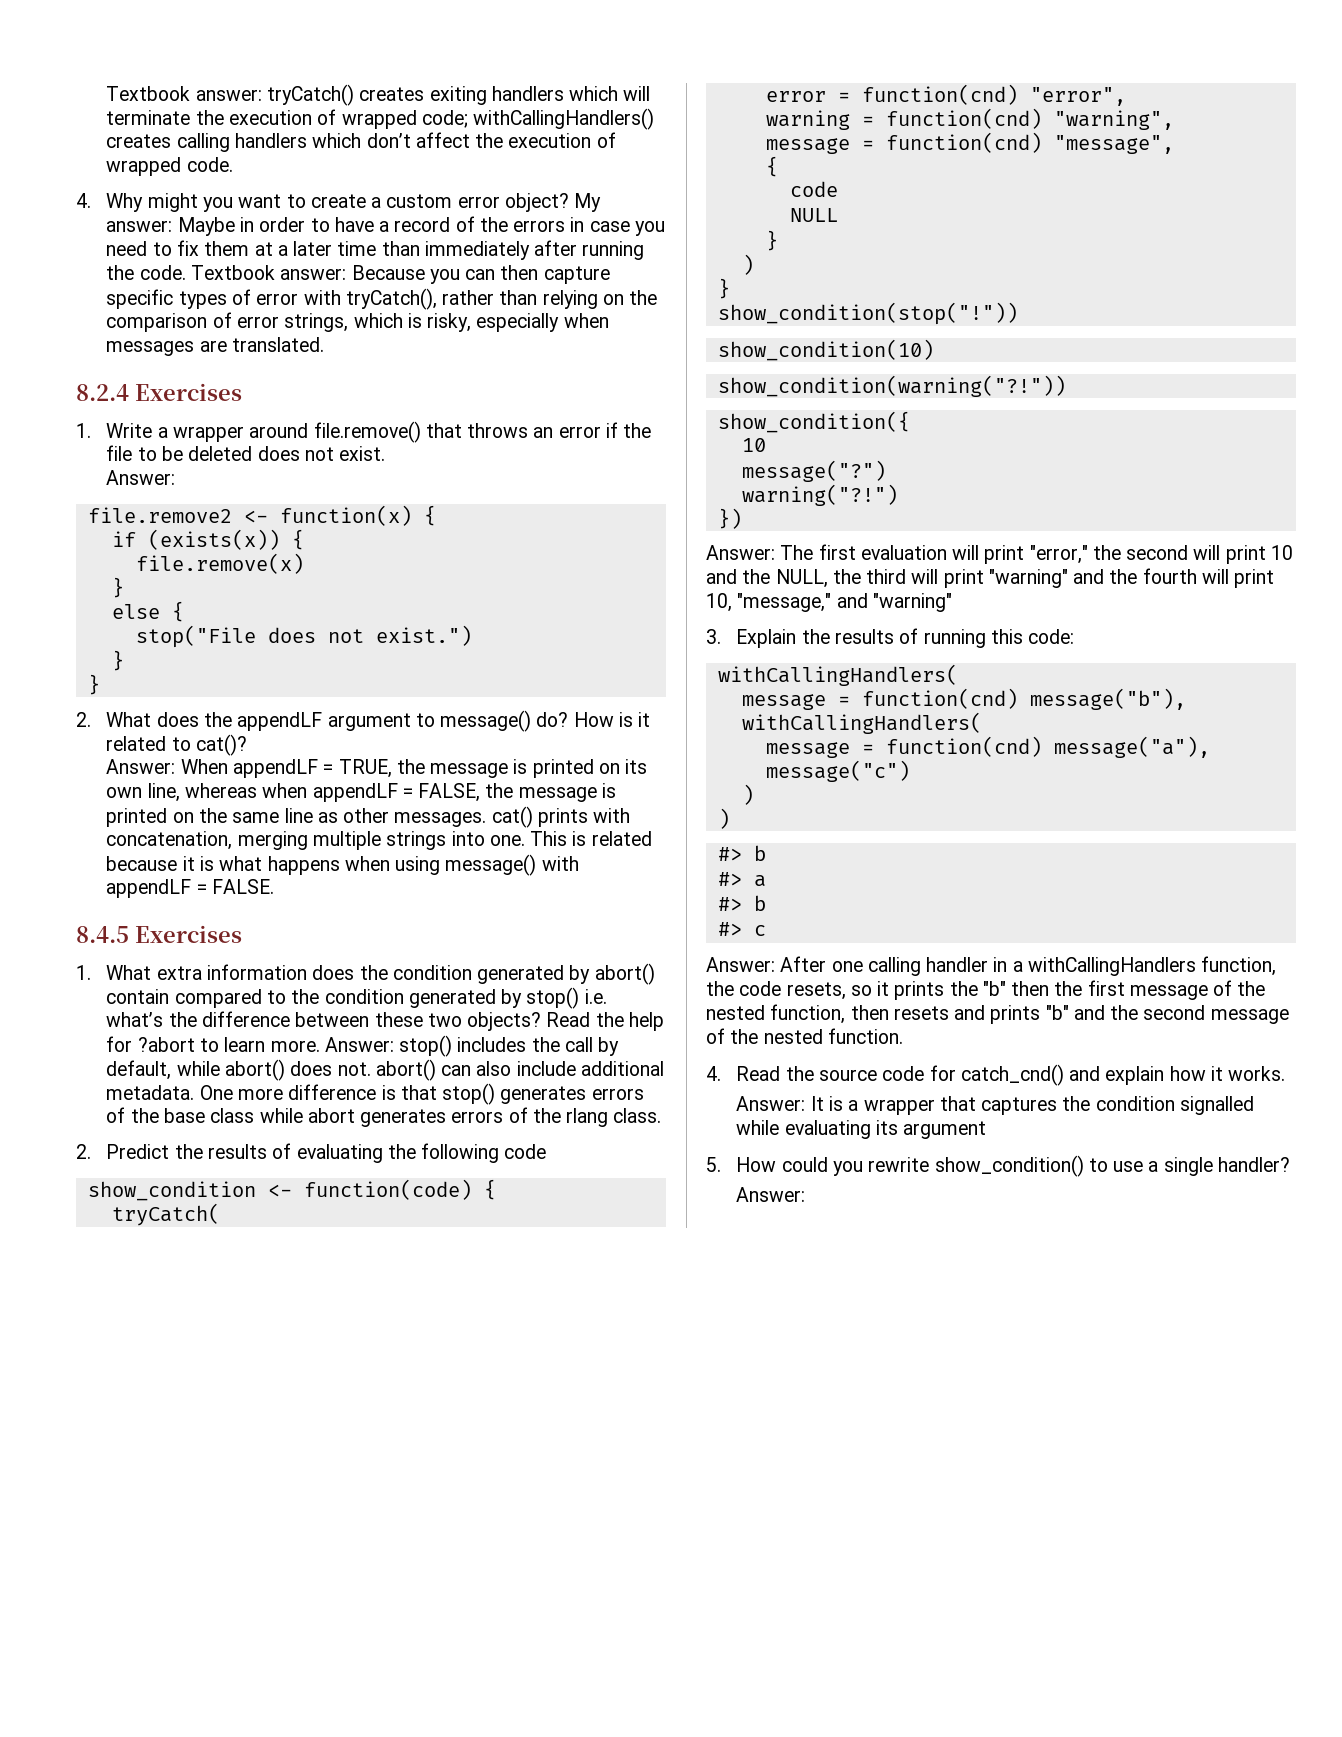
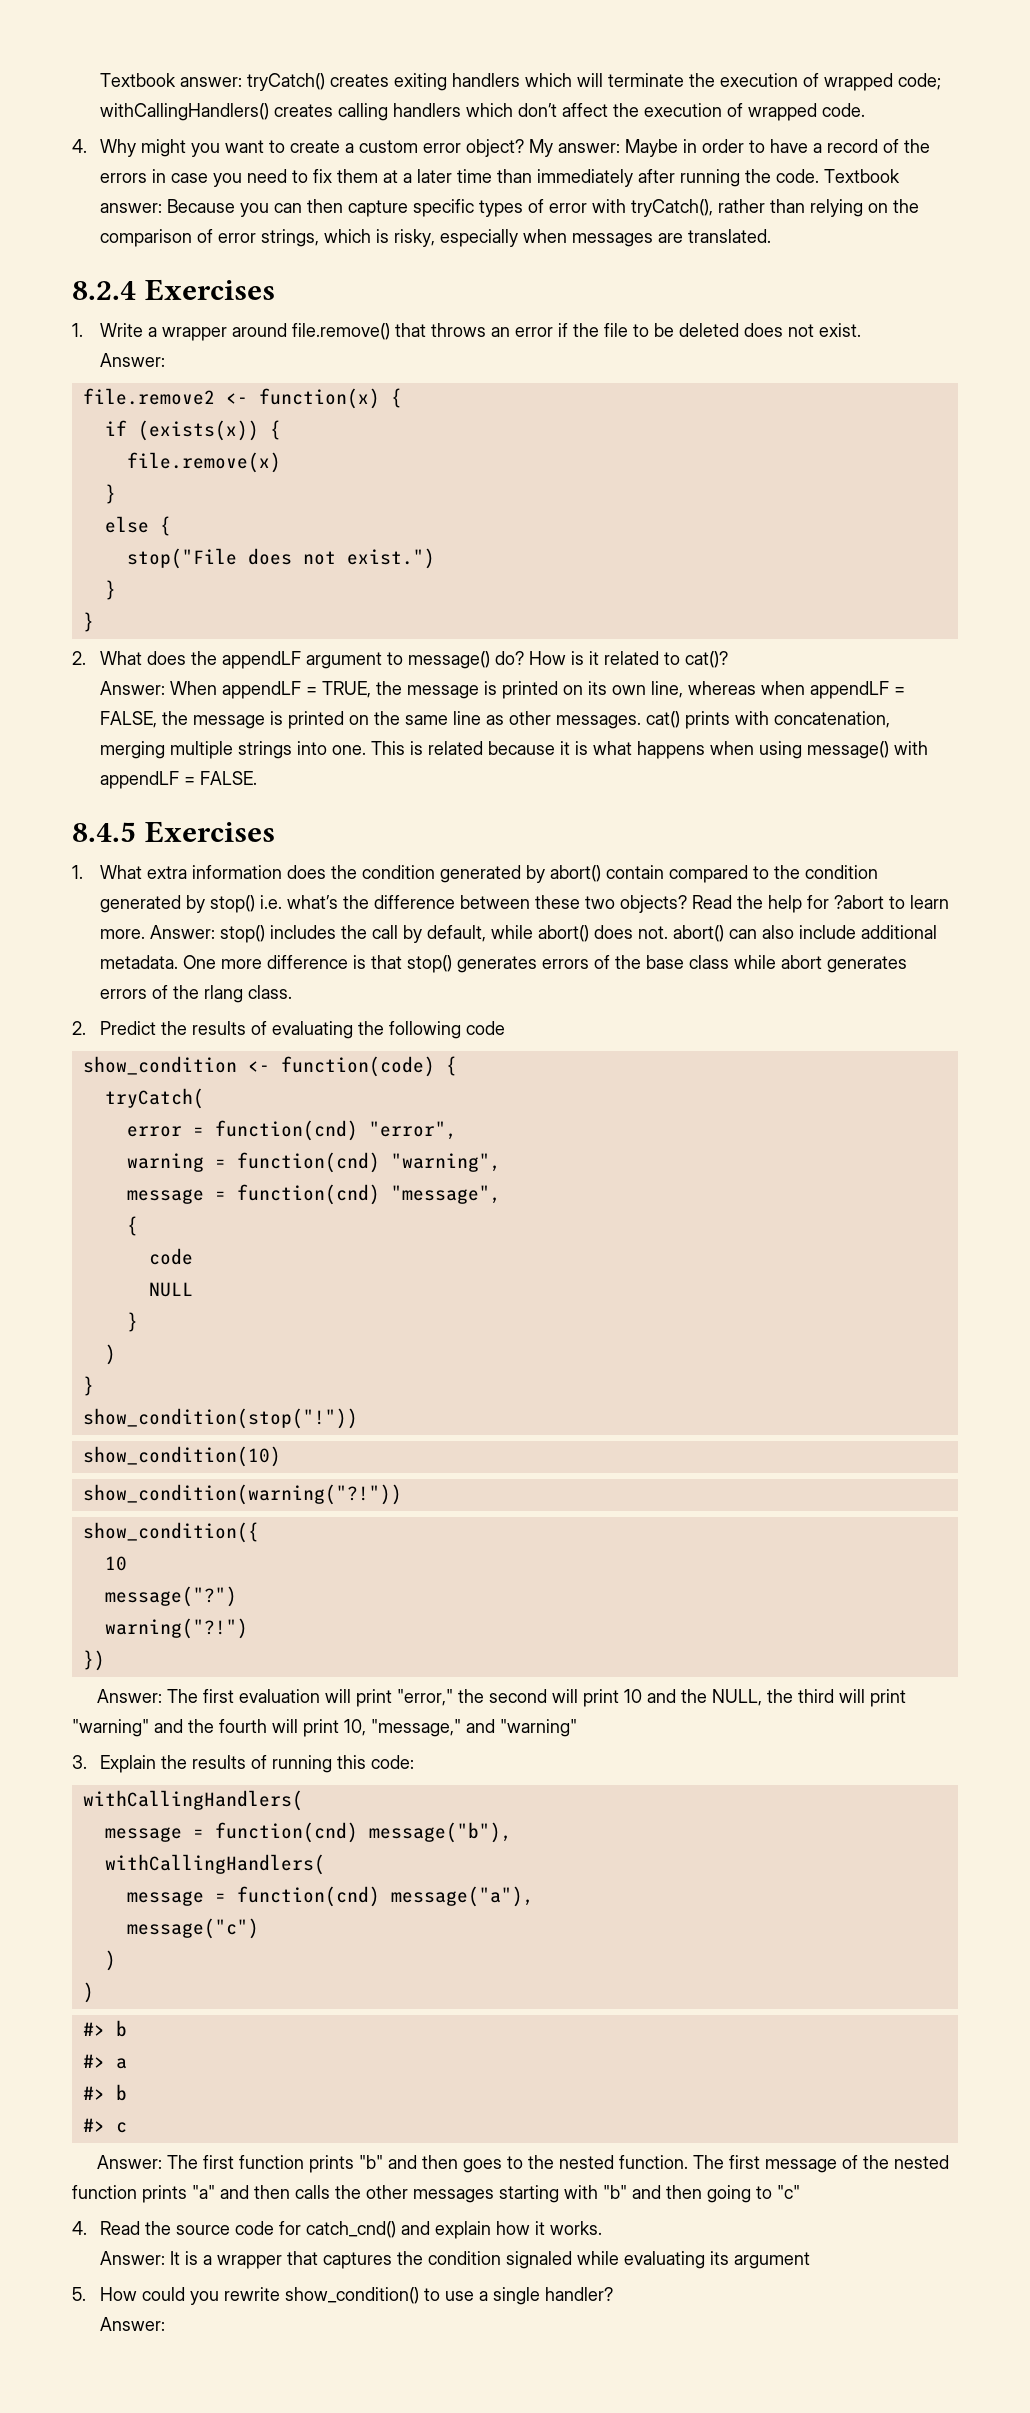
- Answer: After one calling handler in a withCallingHandlers function, the code resets, so it prints the "b" then the first message of the nested function, then resets and prints "b" and the second message of the nested function.
+ Answer: The first function prints "b" and then goes to the nested function. The first message of the nested function prints "a" and then calls the other messages starting with "b" and then going to "c"
- Answer: It is a wrapper that captures the condition signalled while evaluating its argument
+ Answer: It is a wrapper that captures the condition signaled while evaluating its argument

